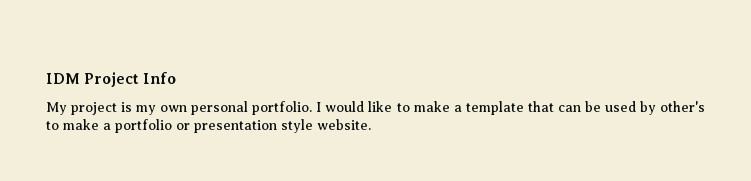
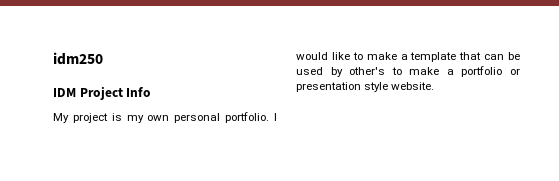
+ idm250

